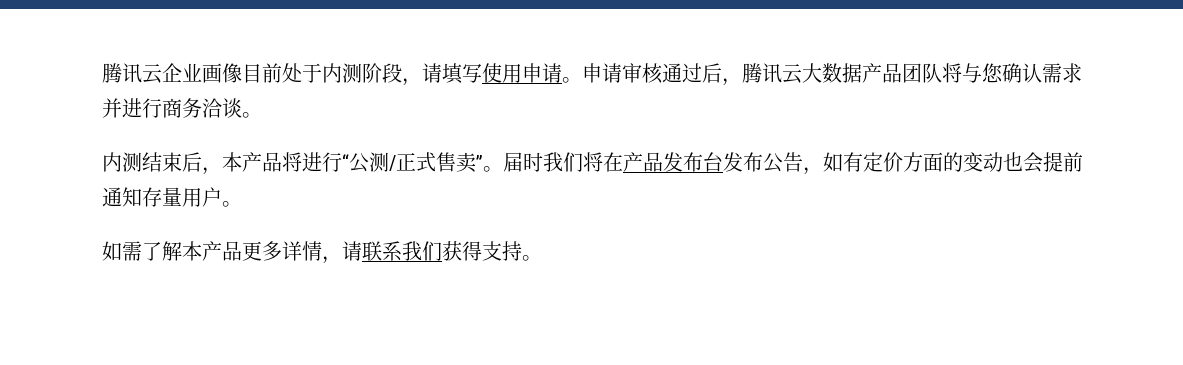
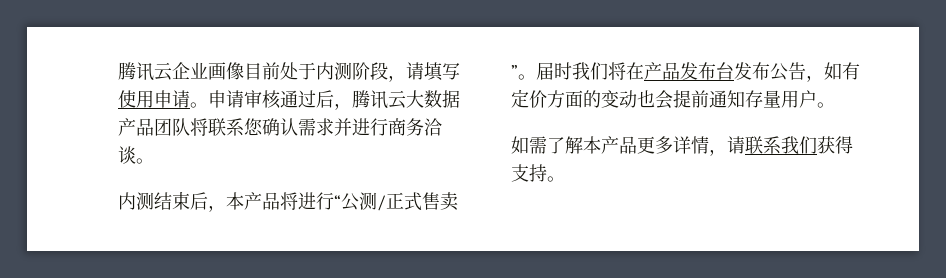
- 申请审核通过后，腾讯云大数据产品团队将与您确认需求并进行商务洽谈。
+ 申请审核通过后，腾讯云大数据产品团队将联系您确认需求并进行商务洽谈。

